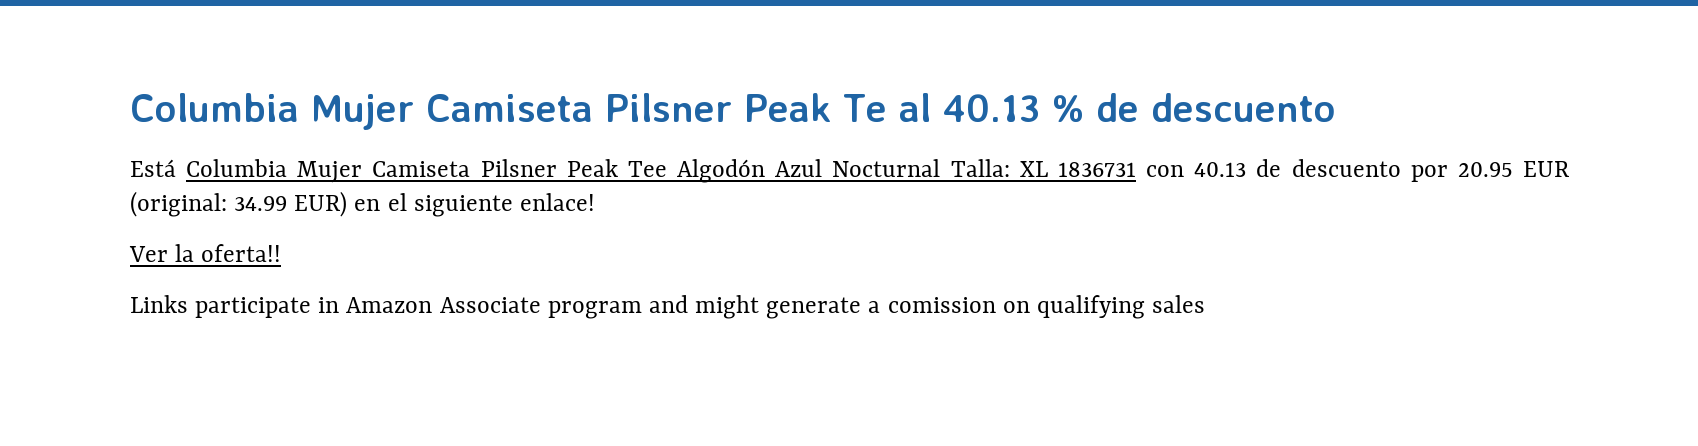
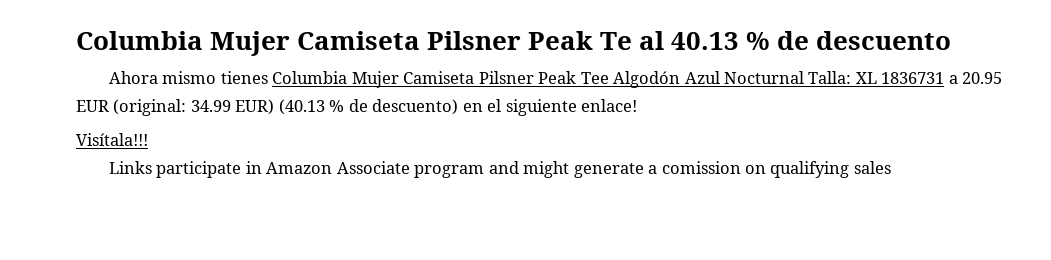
- Está Columbia Mujer Camiseta Pilsner Peak Tee Algodón Azul Nocturnal Talla: XL 1836731 con 40.13 de descuento por 20.95 EUR (original: 34.99 EUR) en el siguiente enlace!
+ Ahora mismo tienes Columbia Mujer Camiseta Pilsner Peak Tee Algodón Azul Nocturnal Talla: XL 1836731 a 20.95 EUR (original: 34.99 EUR) (40.13 % de descuento) en el siguiente enlace!
- Ver la oferta!!
+ Visítala!!!

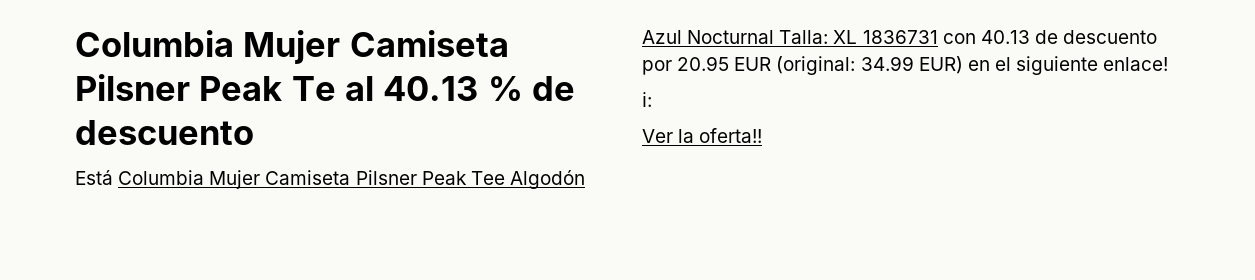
- Ahora mismo tienes Columbia Mujer Camiseta Pilsner Peak Tee Algodón Azul Nocturnal Talla: XL 1836731 a 20.95 EUR (original: 34.99 EUR) (40.13 % de descuento) en el siguiente enlace!
+ Está Columbia Mujer Camiseta Pilsner Peak Tee Algodón Azul Nocturnal Talla: XL 1836731 con 40.13 de descuento por 20.95 EUR (original: 34.99 EUR) en el siguiente enlace!
- Visítala!!!
- Links participate in Amazon Associate program and might generate a comission on qualifying sales
+ ℹ:
+ Ver la oferta!!

